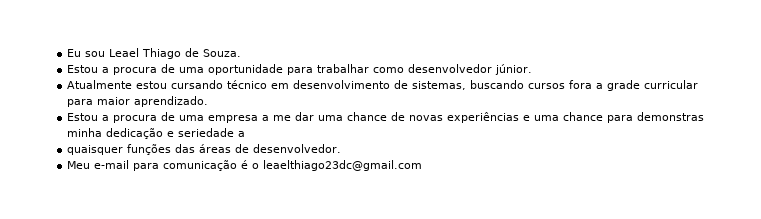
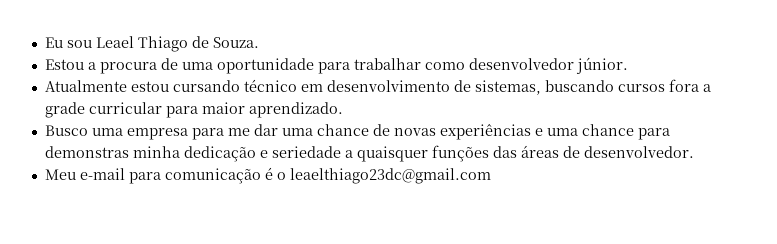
- Estou a procura de uma empresa a me dar uma chance de novas experiências e uma chance para demonstras minha dedicação e seriedade a
- quaisquer funções das áreas de desenvolvedor.
+ Busco uma empresa para me dar uma chance de novas experiências e uma chance para demonstras minha dedicação e seriedade a quaisquer funções das áreas de desenvolvedor.

